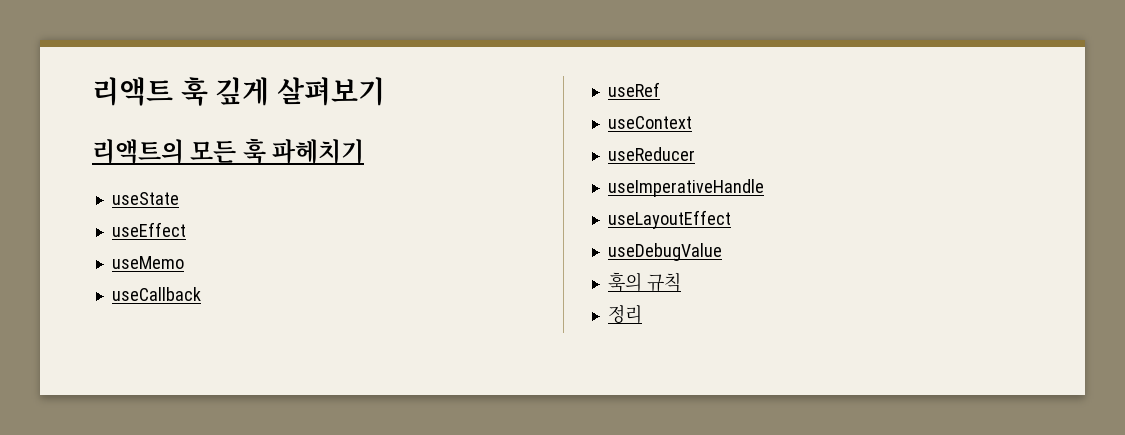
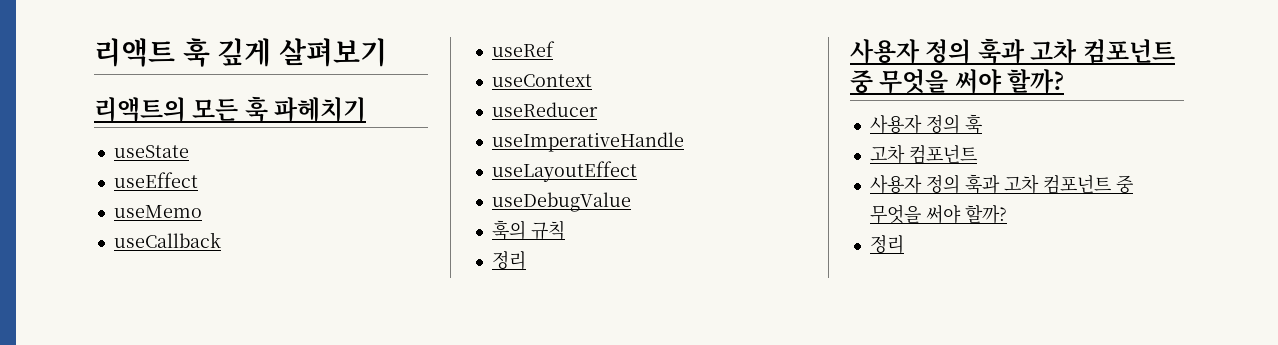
  훅의 규칙
+ 정리
+ 사용자 정의 훅과 고차 컴포넌트 중 무엇을 써야 할까?
+ 사용자 정의 훅
+ 고차 컴포넌트
+ 사용자 정의 훅과 고차 컴포넌트 중 무엇을 써야 할까?

